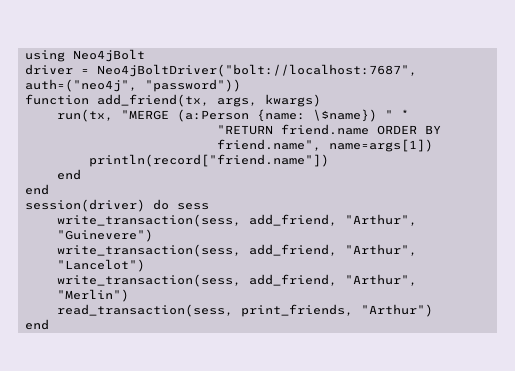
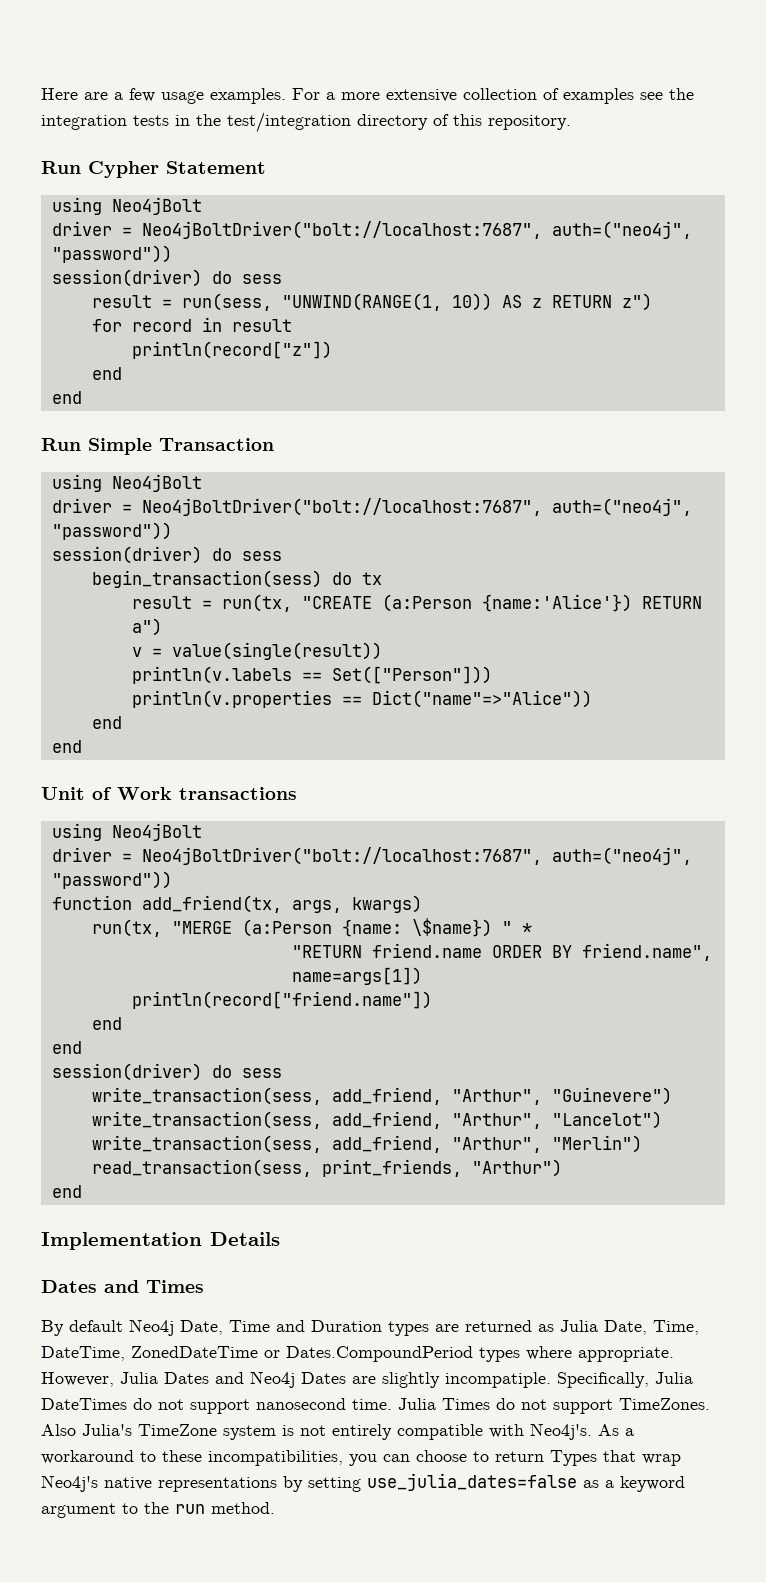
+ Here are a few usage examples. For a more extensive collection of examples see the integration tests in the test/integration directory of this repository.
+ Run Cypher Statement
+ using Neo4jBolt
+ driver = Neo4jBoltDriver("bolt://localhost:7687", auth=("neo4j", "password"))
+ session(driver) do sess
+ result = run(sess, "UNWIND(RANGE(1, 10)) AS z RETURN z")
+ for record in result
+ println(record["z"])
+ end
+ end
+ Run Simple Transaction
+ using Neo4jBolt
+ driver = Neo4jBoltDriver("bolt://localhost:7687", auth=("neo4j", "password"))
+ session(driver) do sess
+ begin_transaction(sess) do tx
+ result = run(tx, "CREATE (a:Person {name:'Alice'}) RETURN a")
+ v = value(single(result))
+ println(v.labels == Set(["Person"]))
+ println(v.properties == Dict("name"=>"Alice"))
+ end
+ end
+ Unit of Work transactions
+ Implementation Details
+ Dates and Times
+ By default Neo4j Date, Time and Duration types are returned as Julia Date, Time, DateTime, ZonedDateTime or Dates.CompoundPeriod types where appropriate. However, Julia Dates and Neo4j Dates are slightly incompatiple. Specifically, Julia DateTimes do not support nanosecond time. Julia Times do not support TimeZones. Also Julia's TimeZone system is not entirely compatible with Neo4j's. As a workaround to these incompatibilities, you can choose to return Types that wrap Neo4j's native representations by setting use_julia_dates=false as a keyword argument to the run method.

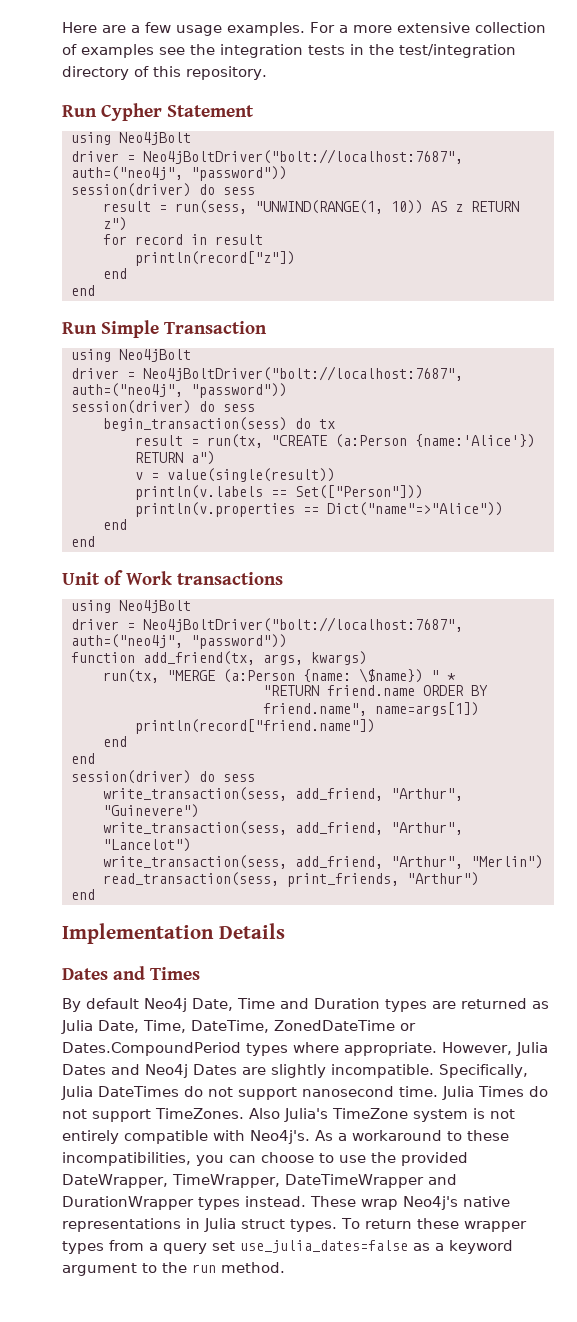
- However, Julia Dates and Neo4j Dates are slightly incompatiple.
+ However, Julia Dates and Neo4j Dates are slightly incompatible.
- As a workaround to these incompatibilities, you can choose to return Types that wrap Neo4j's native representations by setting use_julia_dates=false as a keyword argument to the run method.
+ As a workaround to these incompatibilities, you can choose to use the provided DateWrapper, TimeWrapper, DateTimeWrapper and DurationWrapper types instead. These wrap Neo4j's native representations in Julia struct types. To return these wrapper types from a query set use_julia_dates=false as a keyword argument to the run method.

